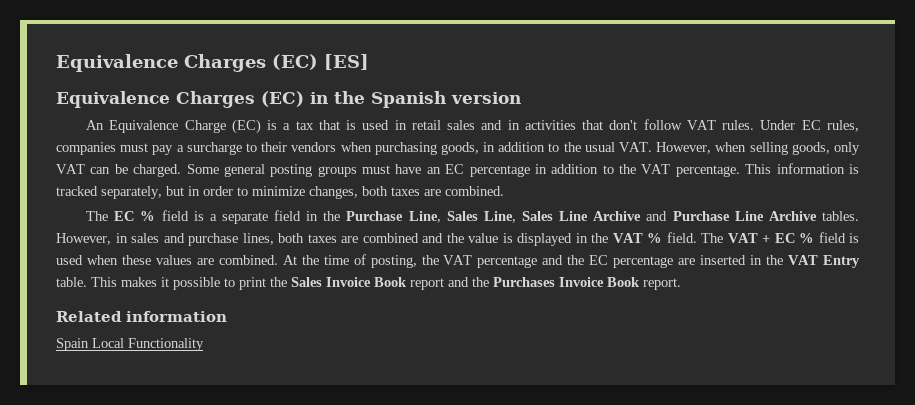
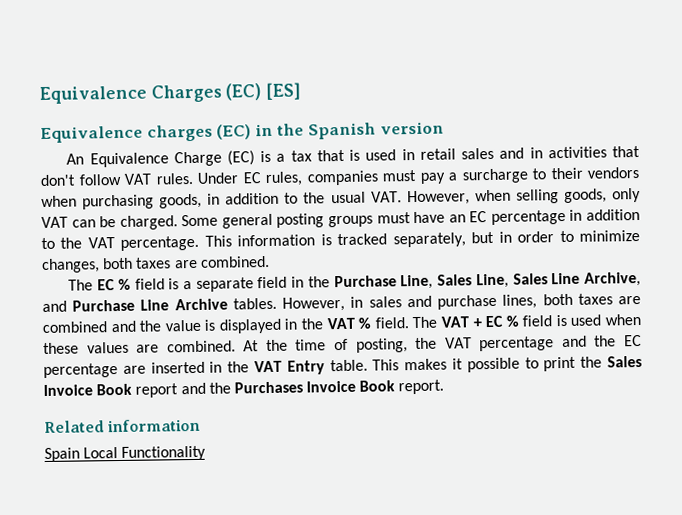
- Equivalence Charges (EC) in the Spanish version
+ Equivalence charges (EC) in the Spanish version
- The EC % field is a separate field in the Purchase Line, Sales Line, Sales Line Archive and Purchase Line Archive tables.
+ The EC % field is a separate field in the Purchase Line, Sales Line, Sales Line Archive, and Purchase Line Archive tables.

